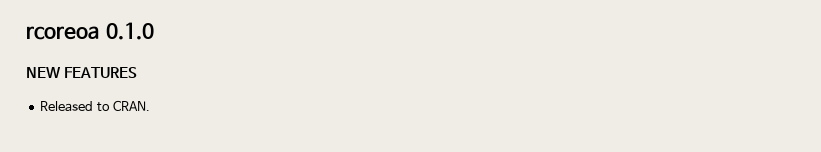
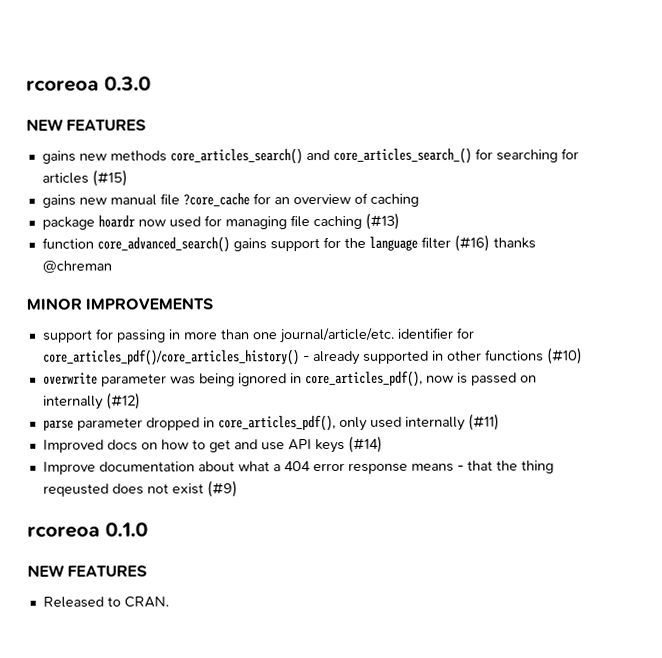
+ rcoreoa 0.3.0
+ NEW FEATURES
+ gains new methods core_articles_search() and core_articles_search_() for searching for articles (#15)
+ gains new manual file ?core_cache for an overview of caching
+ package hoardr now used for managing file caching (#13)
+ function core_advanced_search() gains support for the language filter (#16) thanks @chreman
+ MINOR IMPROVEMENTS
+ support for passing in more than one journal/article/etc. identifier for core_articles_pdf()/core_articles_history() - already supported in other functions (#10)
+ overwrite parameter was being ignored in core_articles_pdf(), now is passed on internally (#12)
+ parse parameter dropped in core_articles_pdf(), only used internally (#11)
+ Improved docs on how to get and use API keys (#14)
+ Improve documentation about what a 404 error response means - that the thing reqeusted does not exist (#9)

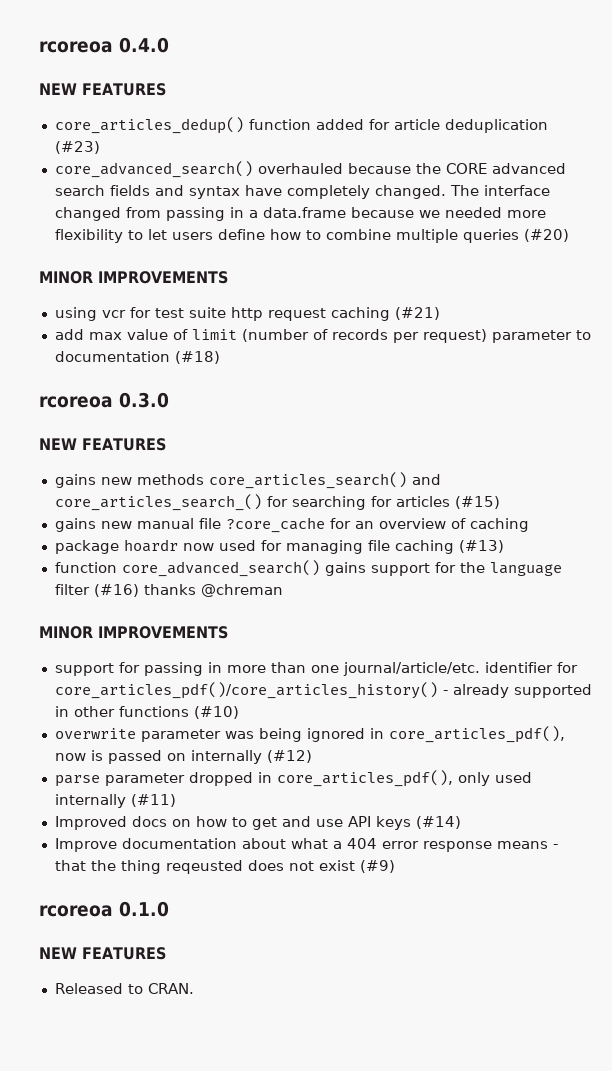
+ rcoreoa 0.4.0
+ NEW FEATURES
+ core_articles_dedup() function added for article deduplication (#23)
+ core_advanced_search() overhauled because the CORE advanced search fields and syntax have completely changed. The interface changed from passing in a data.frame because we needed more flexibility to let users define how to combine multiple queries (#20)
+ MINOR IMPROVEMENTS
+ using vcr for test suite http request caching (#21)
+ add max value of limit (number of records per request) parameter to documentation (#18)

